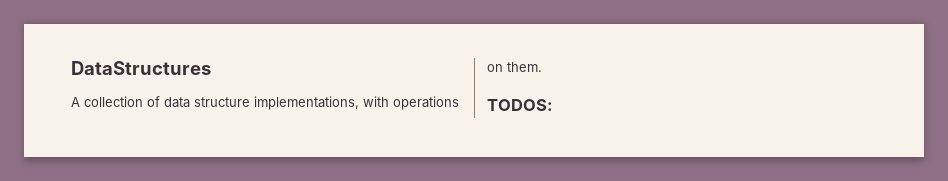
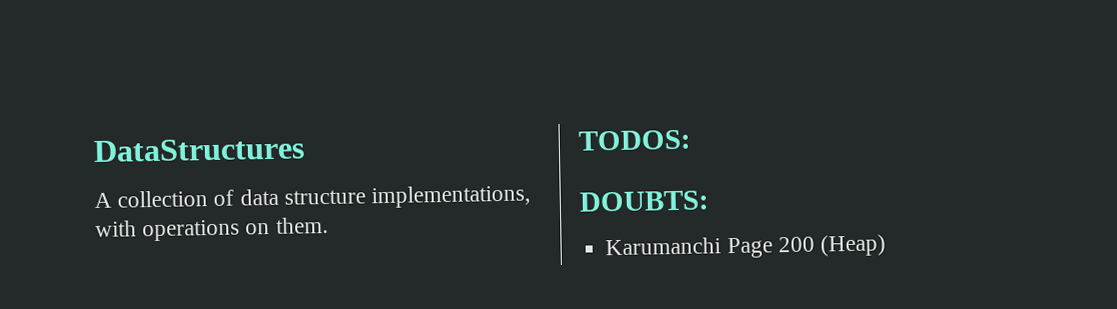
+ DOUBTS:
+ Karumanchi Page 200 (Heap)

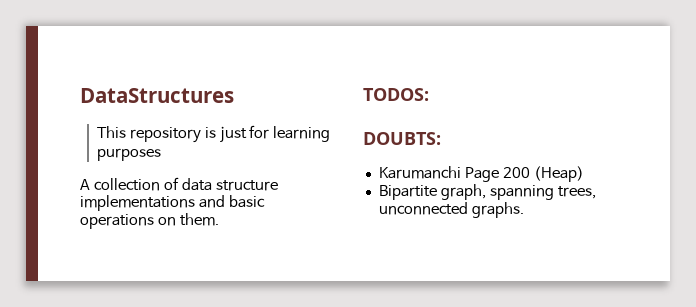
+ This repository is just for learning purposes
- A collection of data structure implementations, with operations on them.
+ A collection of data structure implementations and basic operations on them.
+ Bipartite graph, spanning trees, unconnected graphs.

